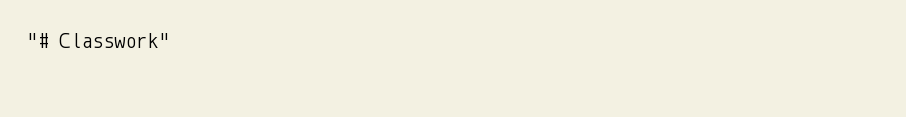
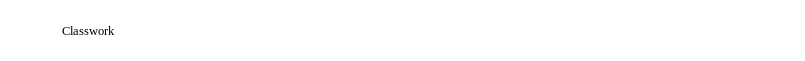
- "# Classwork"
+ Classwork

